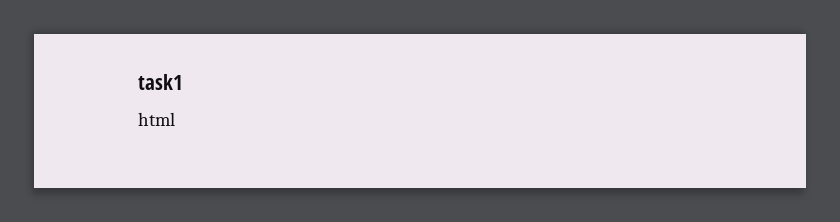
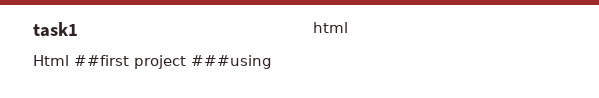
- html
+ Html ##first project ###using html

